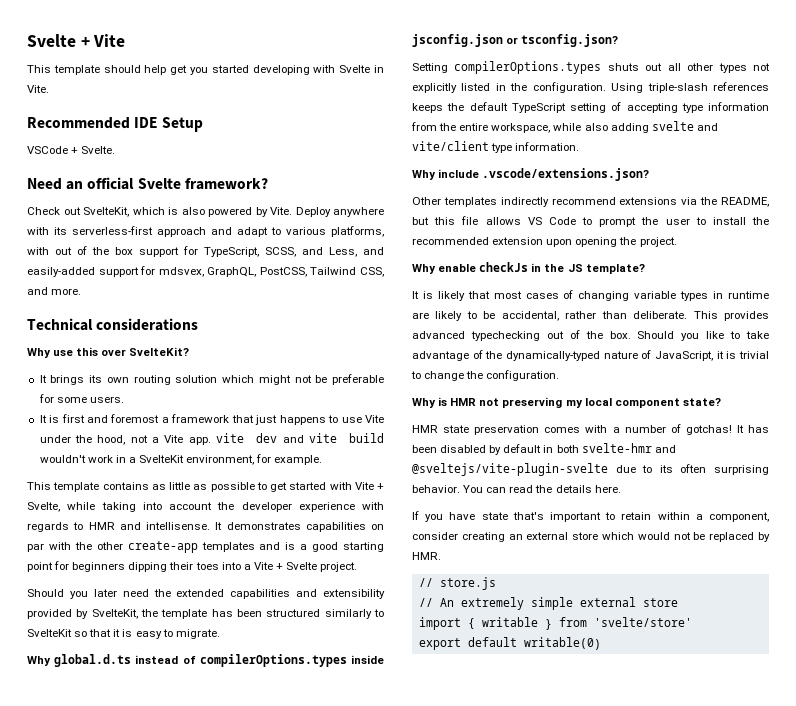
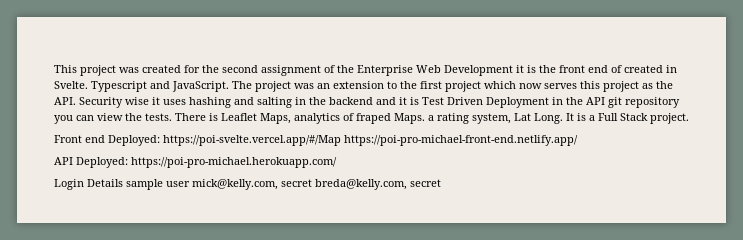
- Svelte + Vite
- This template should help get you started developing with Svelte in Vite.
- Recommended IDE Setup
- VSCode + Svelte.
- Need an official Svelte framework?
- Check out SvelteKit, which is also powered by Vite. Deploy anywhere with its serverless-first approach and adapt to various platforms, with out of the box support for TypeScript, SCSS, and Less, and easily-added support for mdsvex, GraphQL, PostCSS, Tailwind CSS, and more.
- Technical considerations
- Why use this over SvelteKit?
- It brings its own routing solution which might not be preferable for some users.
- It is first and foremost a framework that just happens to use Vite under the hood, not a Vite app. vite dev and vite build wouldn't work in a SvelteKit environment, for example.
- This template contains as little as possible to get started with Vite + Svelte, while taking into account the developer experience with regards to HMR and intellisense. It demonstrates capabilities on par with the other create-app templates and is a good starting point for beginners dipping their toes into a Vite + Svelte project.
- Should you later need the extended capabilities and extensibility provided by SvelteKit, the template has been structured similarly to SvelteKit so that it is easy to migrate.
- Why global.d.ts instead of compilerOptions.types inside jsconfig.json or tsconfig.json?
- Setting compilerOptions.types shuts out all other types not explicitly listed in the configuration. Using triple-slash references keeps the default TypeScript setting of accepting type information from the entire workspace, while also adding svelte and vite/client type information.
- Why include .vscode/extensions.json?
- Other templates indirectly recommend extensions via the README, but this file allows VS Code to prompt the user to install the recommended extension upon opening the project.
- Why enable checkJs in the JS template?
- It is likely that most cases of changing variable types in runtime are likely to be accidental, rather than deliberate. This provides advanced typechecking out of the box. Should you like to take advantage of the dynamically-typed nature of JavaScript, it is trivial to change the configuration.
- Why is HMR not preserving my local component state?
- HMR state preservation comes with a number of gotchas! It has been disabled by default in both svelte-hmr and @sveltejs/vite-plugin-svelte due to its often surprising behavior. You can read the details here.
- If you have state that's important to retain within a component, consider creating an external store which would not be replaced by HMR.
- // store.js
- // An extremely simple external store
- import { writable } from 'svelte/store'
- export default writable(0)
+ This project was created for the second assignment of the Enterprise Web Development it is the front end of created in Svelte. Typescript and JavaScript. The project was an extension to the first project which now serves this project as the API. Security wise it uses hashing and salting in the backend and it is Test Driven Deployment in the API git repository you can view the tests. There is Leaflet Maps, analytics of fraped Maps. a rating system, Lat Long. It is a Full Stack project.
+ Front end Deployed: https://poi-svelte.vercel.app/#/Map https://poi-pro-michael-front-end.netlify.app/
+ API Deployed: https://poi-pro-michael.herokuapp.com/
+ Login Details sample user mick@kelly.com, secret breda@kelly.com, secret

